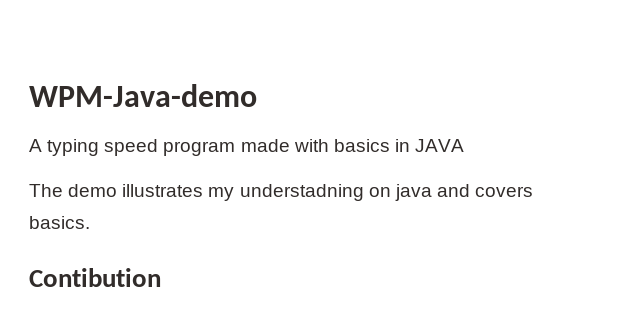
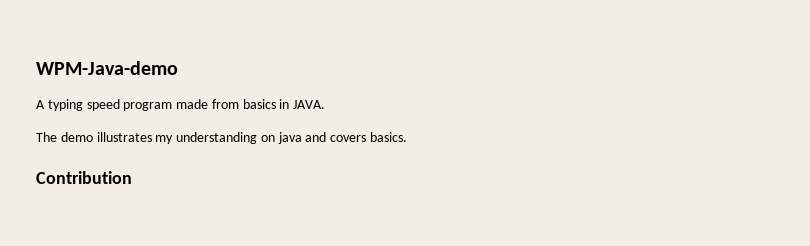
- A typing speed program made with basics in JAVA
+ A typing speed program made from basics in JAVA.
- The demo illustrates my understadning on java and covers basics.
+ The demo illustrates my understanding on java and covers basics.
- Contibution
+ Contribution

